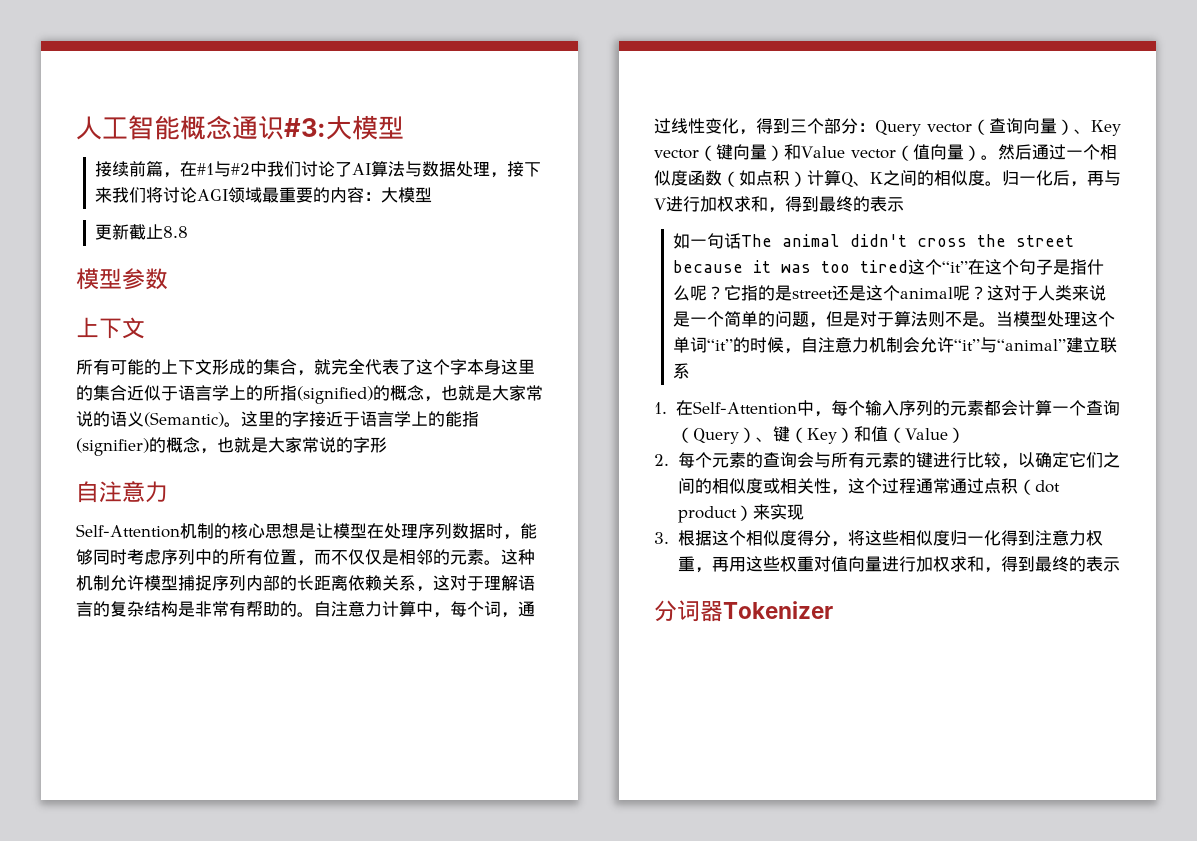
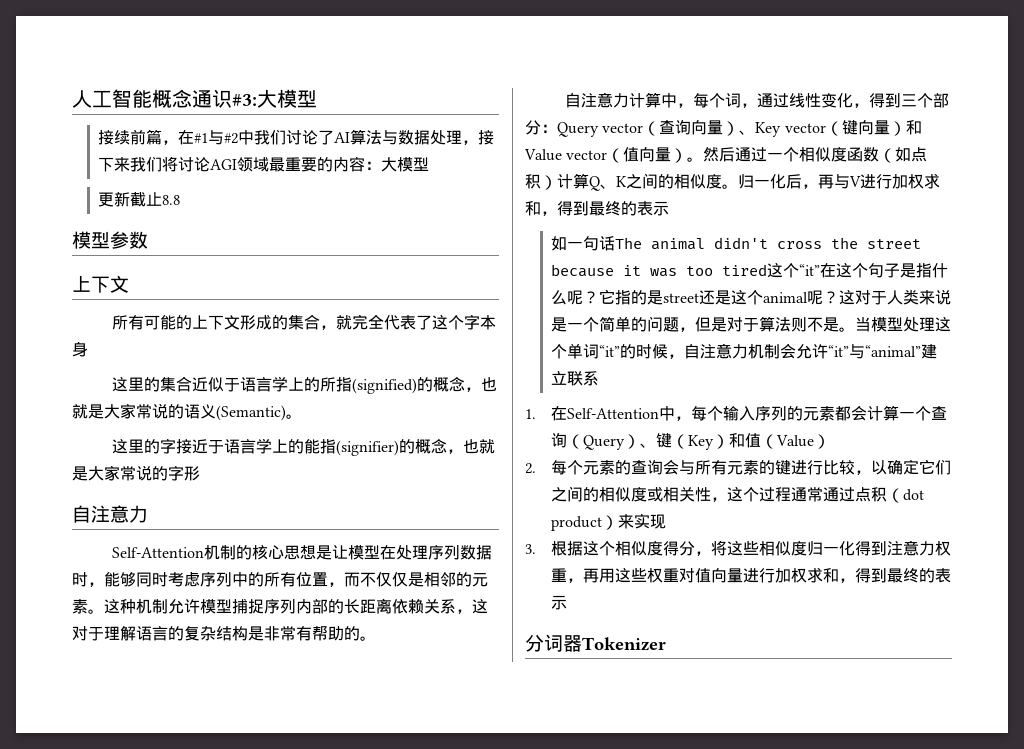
- 所有可能的上下文形成的集合，就完全代表了这个字本身这里的集合近似于语言学上的所指(signified)的概念，也就是大家常说的语义(Semantic)。这里的字接近于语言学上的能指(signifier)的概念，也就是大家常说的字形
+ 所有可能的上下文形成的集合，就完全代表了这个字本身
+ 这里的集合近似于语言学上的所指(signified)的概念，也就是大家常说的语义(Semantic)。
+ 这里的字接近于语言学上的能指(signifier)的概念，也就是大家常说的字形
- 这种机制允许模型捕捉序列内部的长距离依赖关系，这对于理解语言的复杂结构是非常有帮助的。自注意力计算中，每个词，通过线性变化，得到三个部分：Query vector（查询向量）、Key vector（键向量）和Value vector（值向量）。
+ 这种机制允许模型捕捉序列内部的长距离依赖关系，这对于理解语言的复杂结构是非常有帮助的。
+ 自注意力计算中，每个词，通过线性变化，得到三个部分：Query vector（查询向量）、Key vector（键向量）和Value vector（值向量）。

